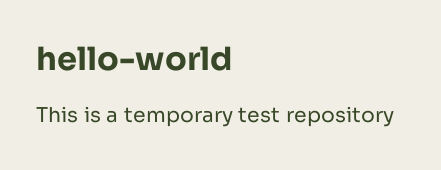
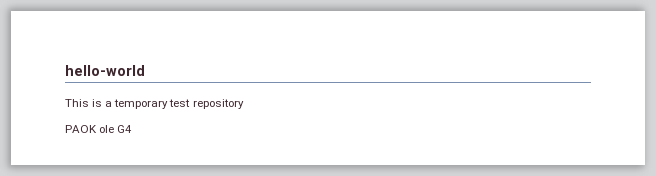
+ PAOK ole G4

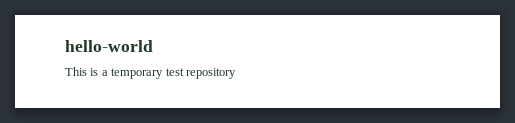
- PAOK ole G4

